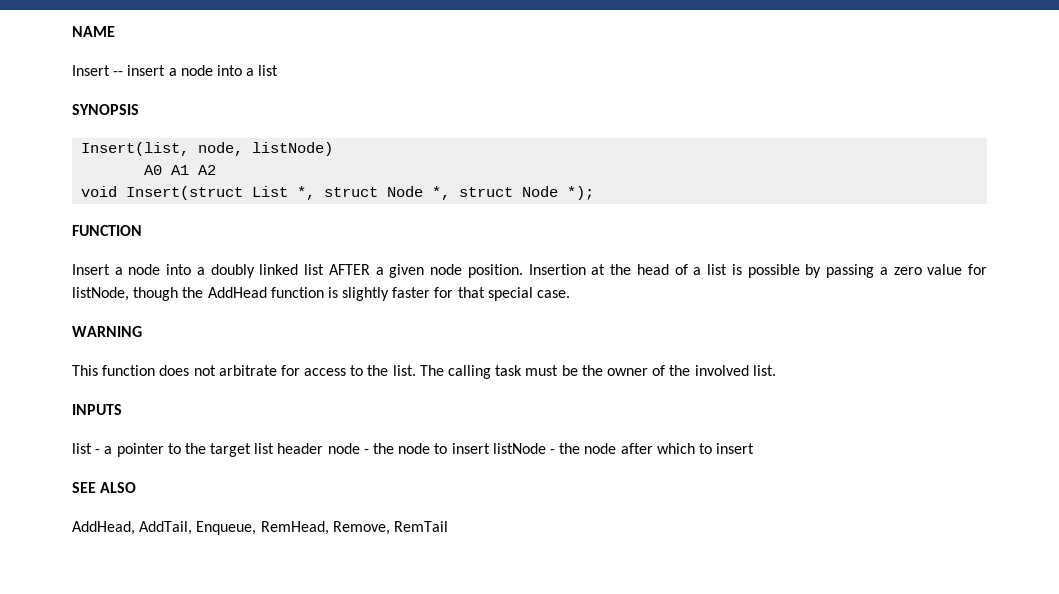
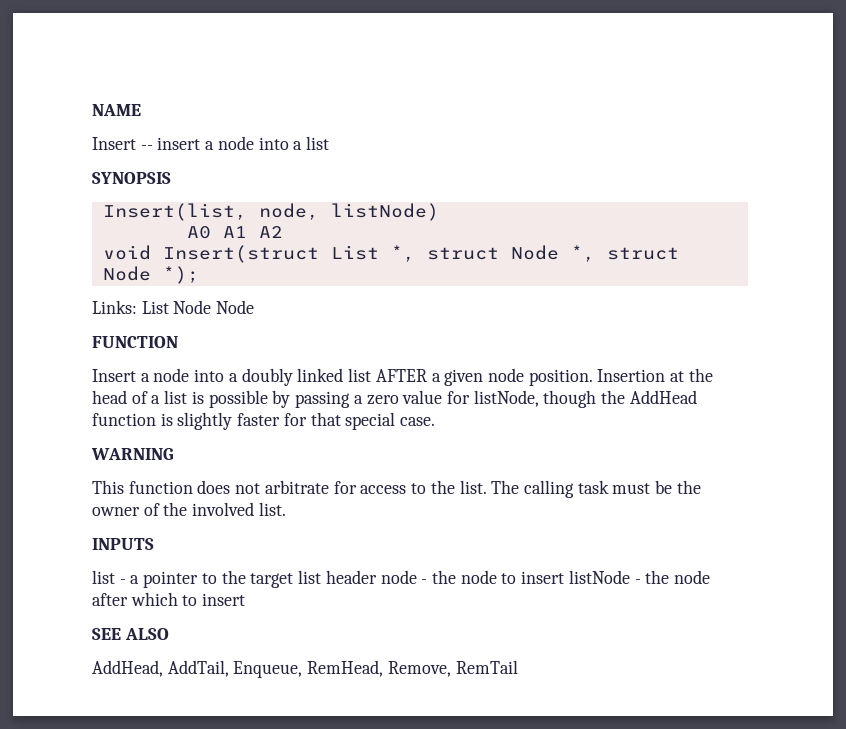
+ Links: List Node Node

